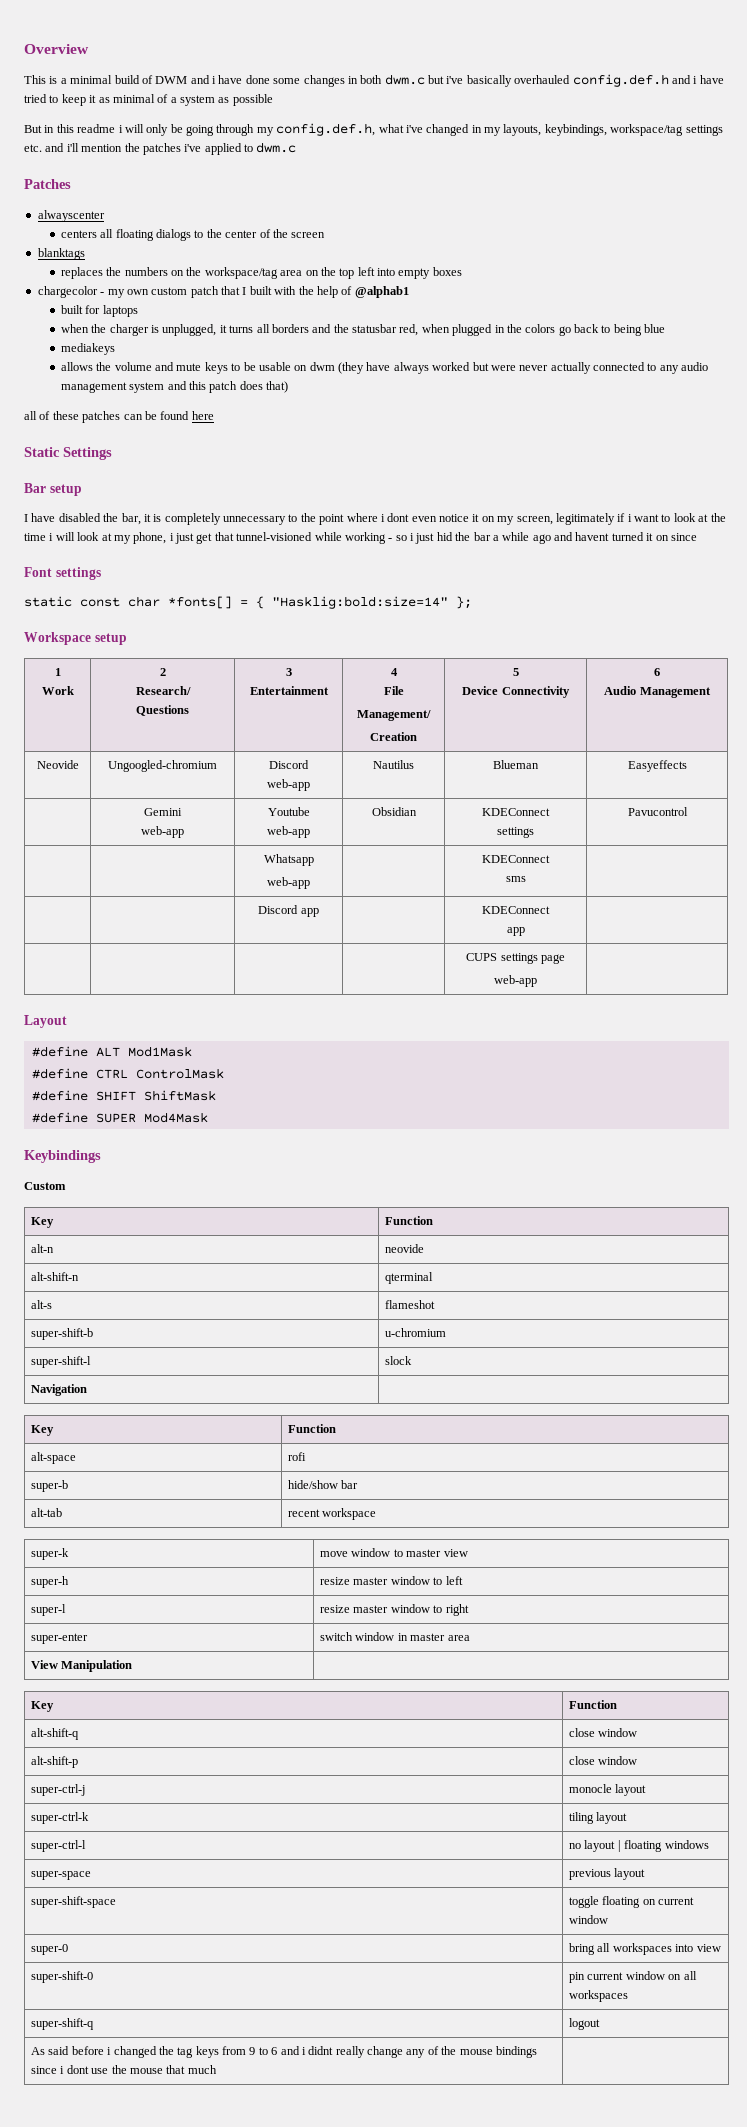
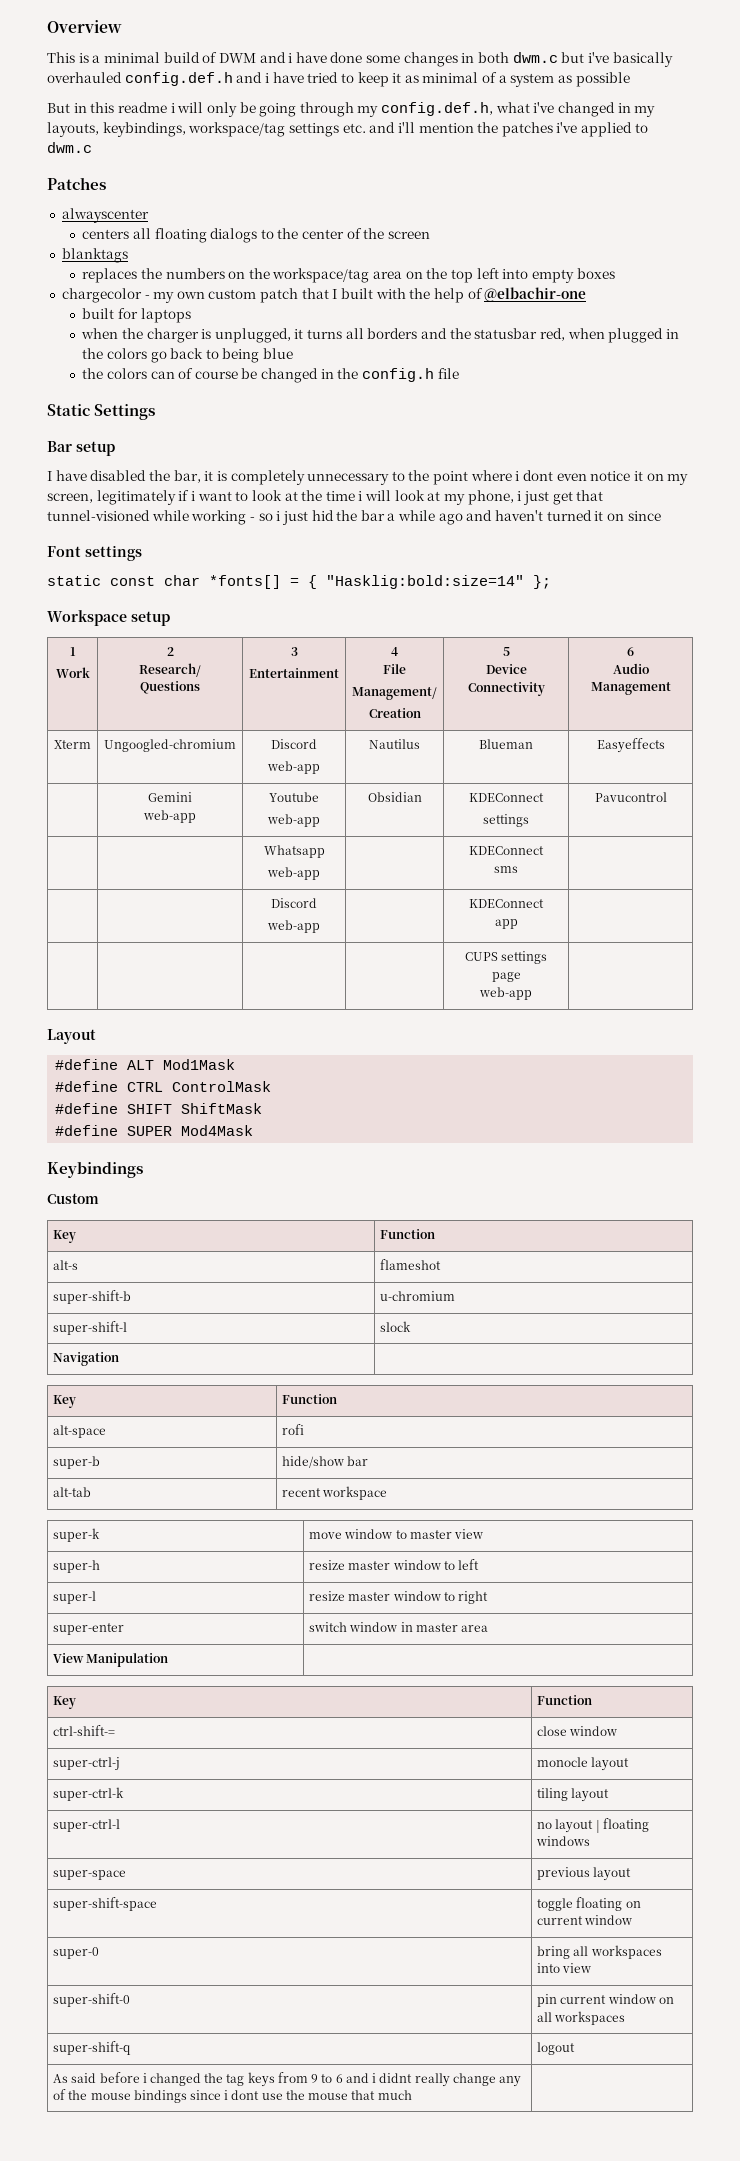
- chargecolor - my own custom patch that I built with the help of @alphab1
+ chargecolor - my own custom patch that I built with the help of @elbachir-one
- mediakeys
- allows the volume and mute keys to be usable on dwm (they have always worked but were never actually connected to any audio management system and this patch does that)
- all of these patches can be found here
+ the colors can of course be changed in the config.h file
- I have disabled the bar, it is completely unnecessary to the point where i dont even notice it on my screen, legitimately if i want to look at the time i will look at my phone, i just get that tunnel-visioned while working - so i just hid the bar a while ago and havent turned it on since
+ I have disabled the bar, it is completely unnecessary to the point where i dont even notice it on my screen, legitimately if i want to look at the time i will look at my phone, i just get that tunnel-visioned while working - so i just hid the bar a while ago and haven't turned it on since
- Neovide | Ungoogled-chromium | Discord
+ Xterm | Ungoogled-chromium | Discord
- | | Discord app | | KDEConnect
+ | | Discord
+ web-app | | KDEConnect
- alt-n | neovide
- alt-shift-n | qterminal
- alt-shift-q | close window
- alt-shift-p | close window
+ ctrl-shift-= | close window

